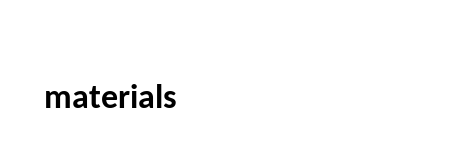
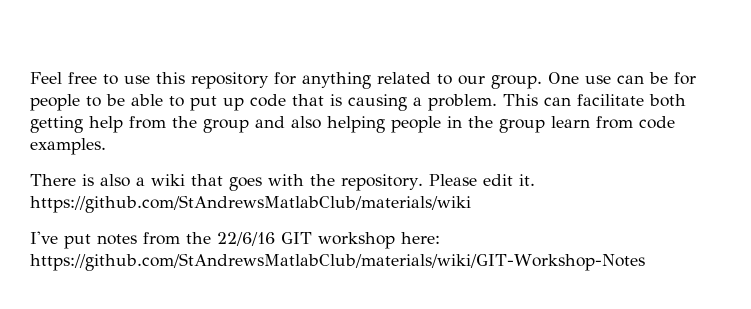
- materials
+ Feel free to use this repository for anything related to our group. One use can be for people to be able to put up code that is causing a problem. This can facilitate both getting help from the group and also helping people in the group learn from code examples.
+ There is also a wiki that goes with the repository. Please edit it. https://github.com/StAndrewsMatlabClub/materials/wiki
+ I've put notes from the 22/6/16 GIT workshop here: https://github.com/StAndrewsMatlabClub/materials/wiki/GIT-Workshop-Notes

